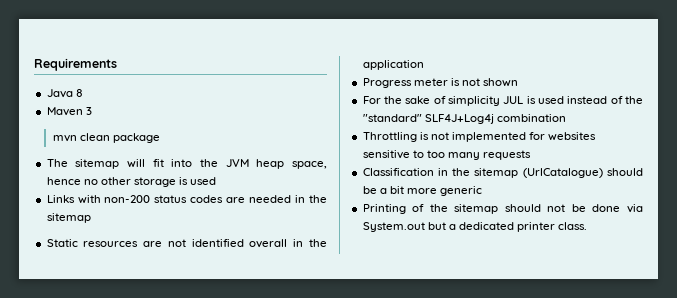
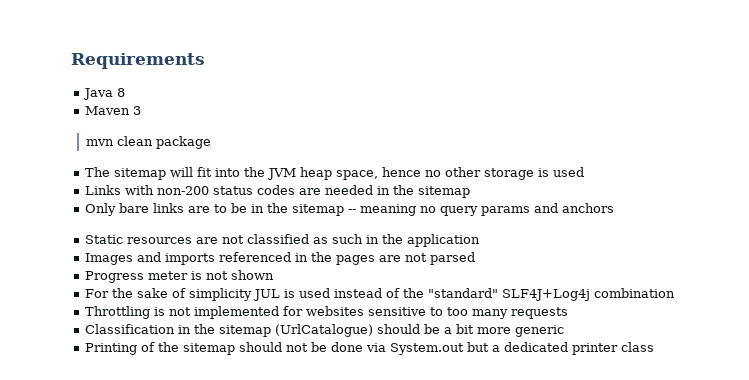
+ Only bare links are to be in the sitemap -- meaning no query params and anchors
- Static resources are not identified overall in the application
+ Static resources are not classified as such in the application
+ Images and imports referenced in the pages are not parsed
- Printing of the sitemap should not be done via System.out but a dedicated printer class.
+ Printing of the sitemap should not be done via System.out but a dedicated printer class

